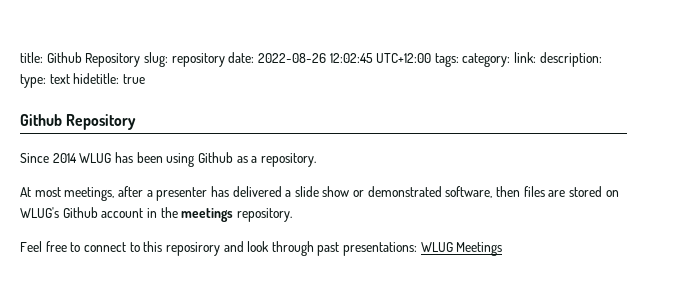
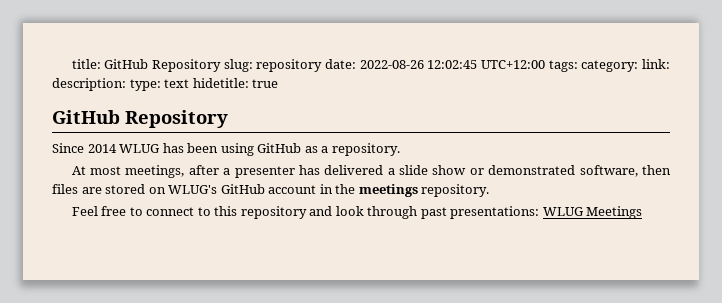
- title: Github Repository slug: repository date: 2022-08-26 12:02:45 UTC+12:00 tags: category: link: description: type: text hidetitle: true
- Github Repository
+ title: GitHub Repository slug: repository date: 2022-08-26 12:02:45 UTC+12:00 tags: category: link: description: type: text hidetitle: true
+ GitHub Repository
- Since 2014 WLUG has been using Github as a repository.
+ Since 2014 WLUG has been using GitHub as a repository.
- At most meetings, after a presenter has delivered a slide show or demonstrated software, then files are stored on WLUG's Github account in the meetings repository.
+ At most meetings, after a presenter has delivered a slide show or demonstrated software, then files are stored on WLUG's GitHub account in the meetings repository.
- Feel free to connect to this reposirory and look through past presentations: WLUG Meetings
+ Feel free to connect to this repository and look through past presentations: WLUG Meetings

